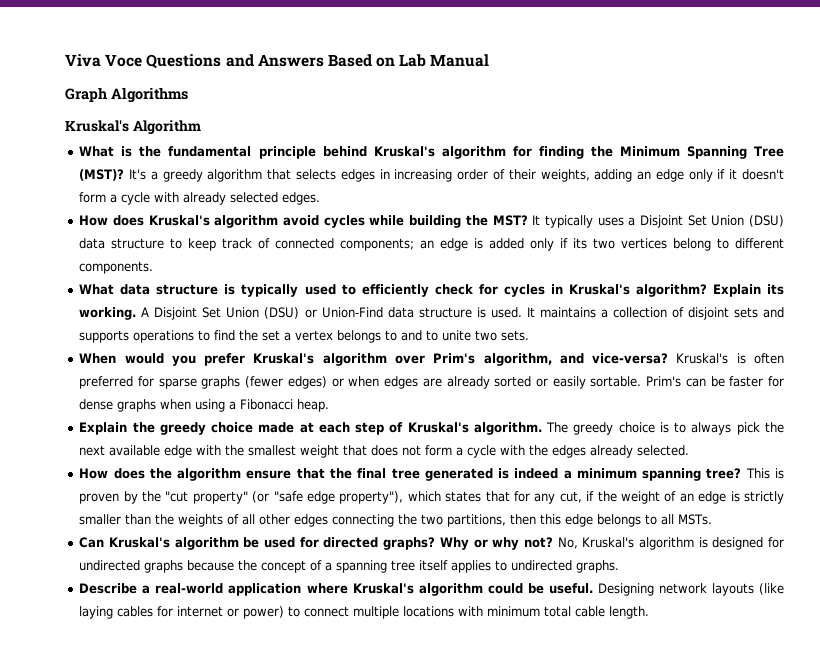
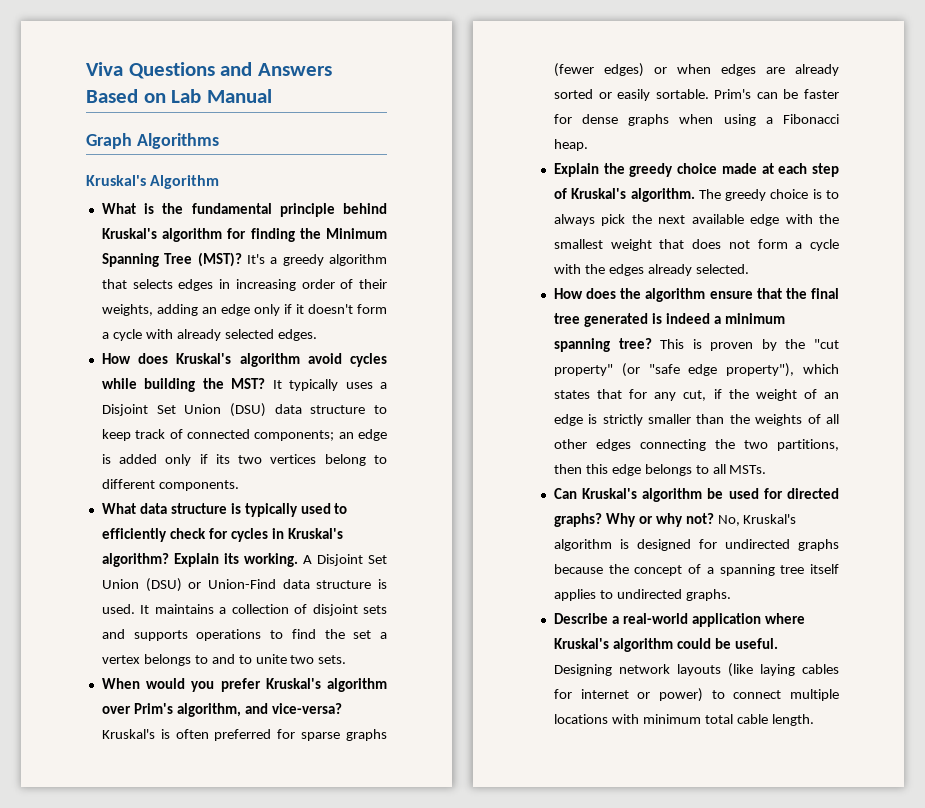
- Viva Voce Questions and Answers Based on Lab Manual
+ Viva Questions and Answers Based on Lab Manual

